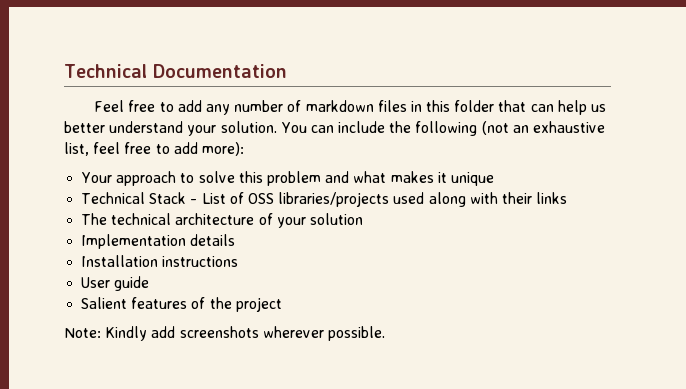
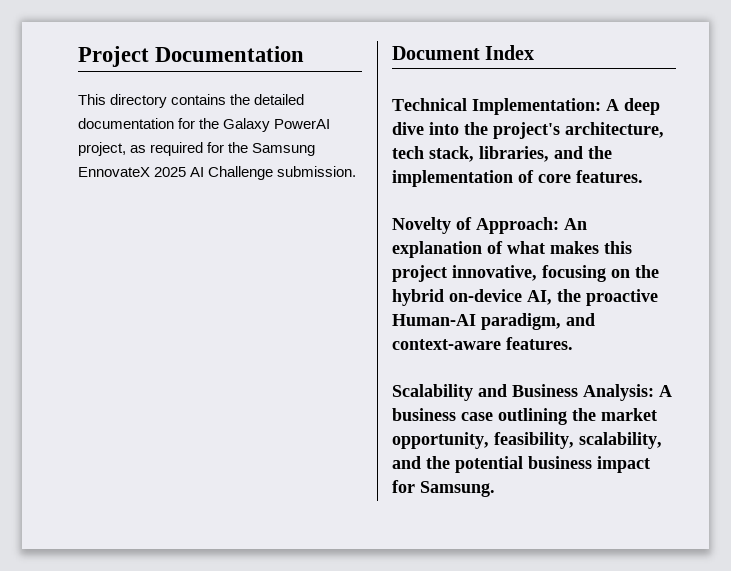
- Technical Documentation
+ Project Documentation
- Feel free to add any number of markdown files in this folder that can help us better understand your solution. You can include the following (not an exhaustive list, feel free to add more):
- Your approach to solve this problem and what makes it unique
- Technical Stack - List of OSS libraries/projects used along with their links
- The technical architecture of your solution
- Implementation details
- Installation instructions
- User guide
- Salient features of the project
- Note: Kindly add screenshots wherever possible.
+ This directory contains the detailed documentation for the Galaxy PowerAI project, as required for the Samsung EnnovateX 2025 AI Challenge submission.
+ Document Index
+ Technical Implementation: A deep dive into the project's architecture, tech stack, libraries, and the implementation of core features.
+ Novelty of Approach: An explanation of what makes this project innovative, focusing on the hybrid on-device AI, the proactive Human-AI paradigm, and context-aware features.
+ Scalability and Business Analysis: A business case outlining the market opportunity, feasibility, scalability, and the potential business impact for Samsung.

